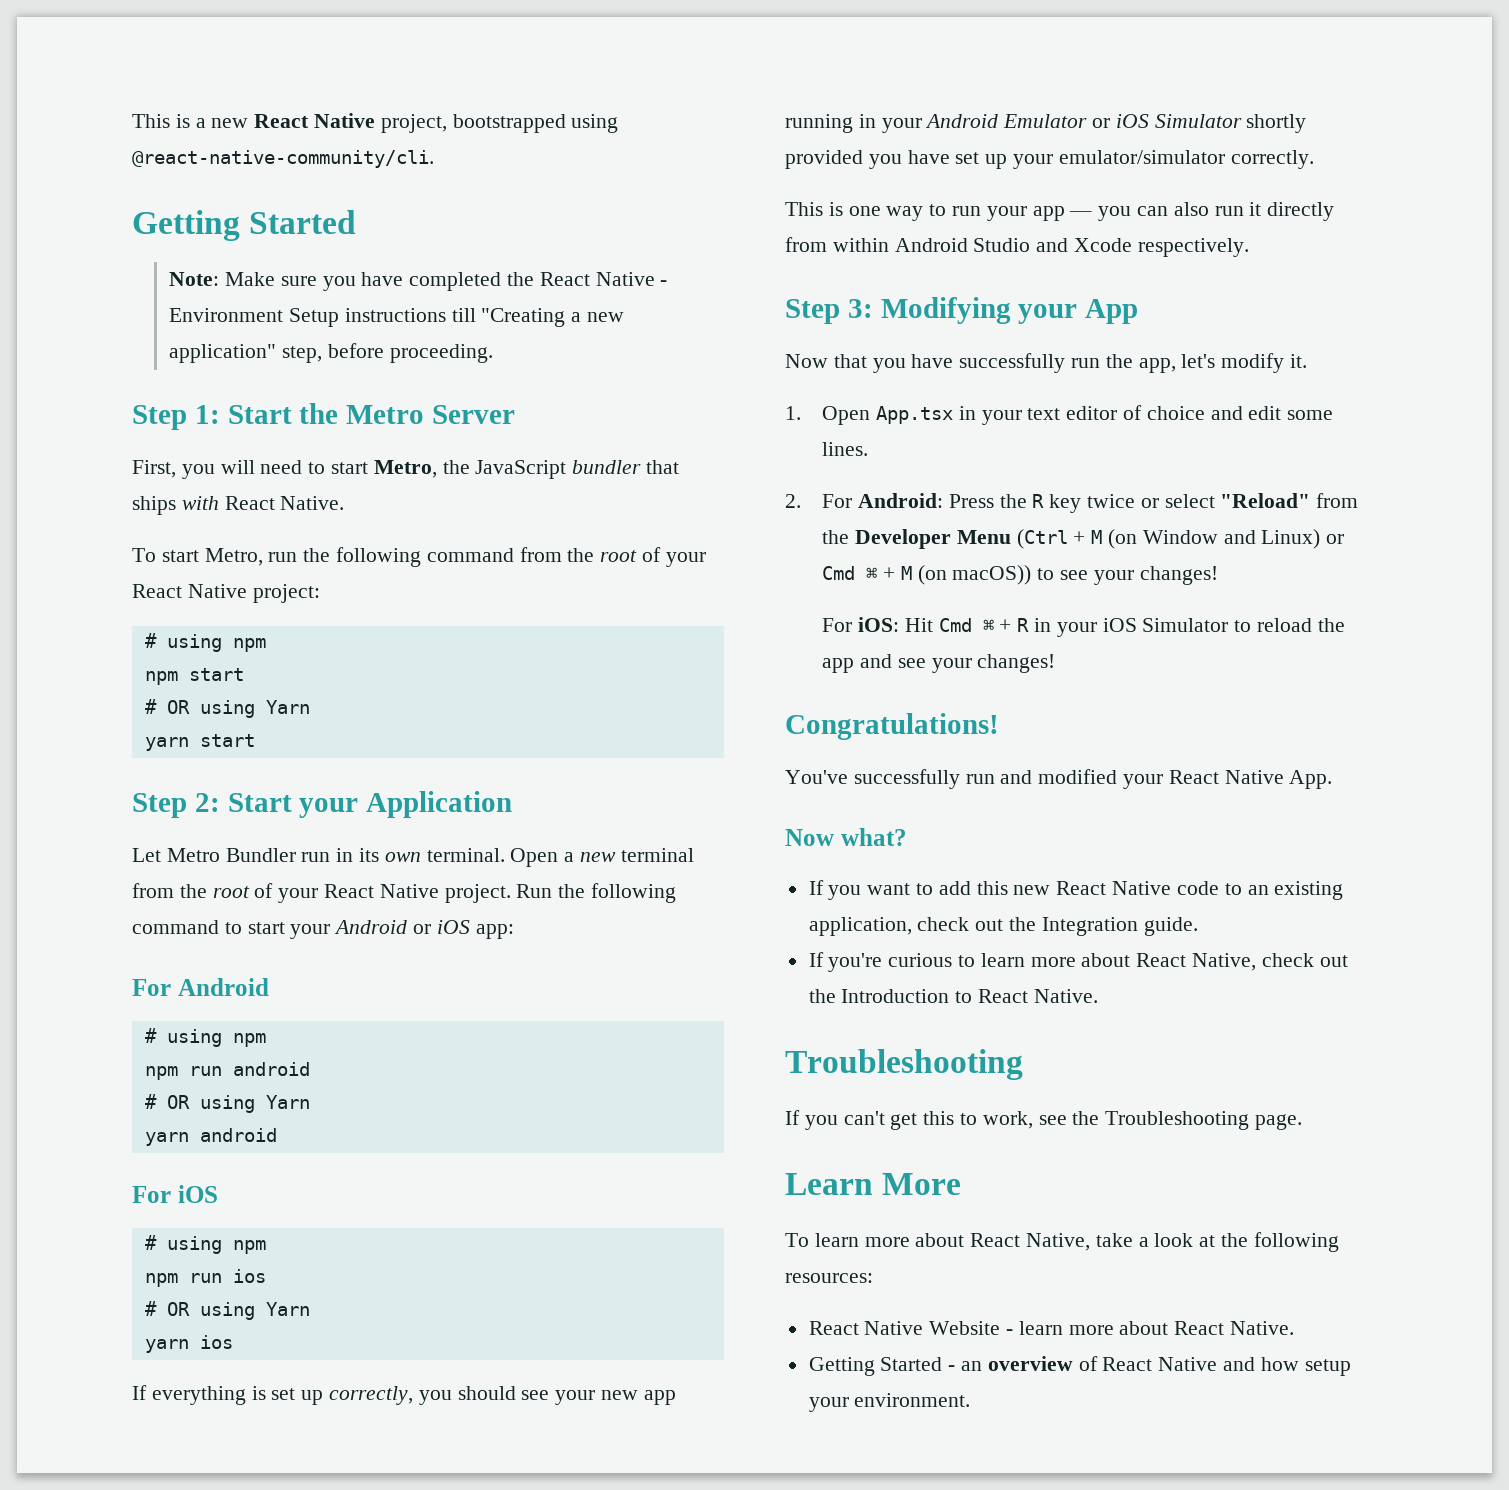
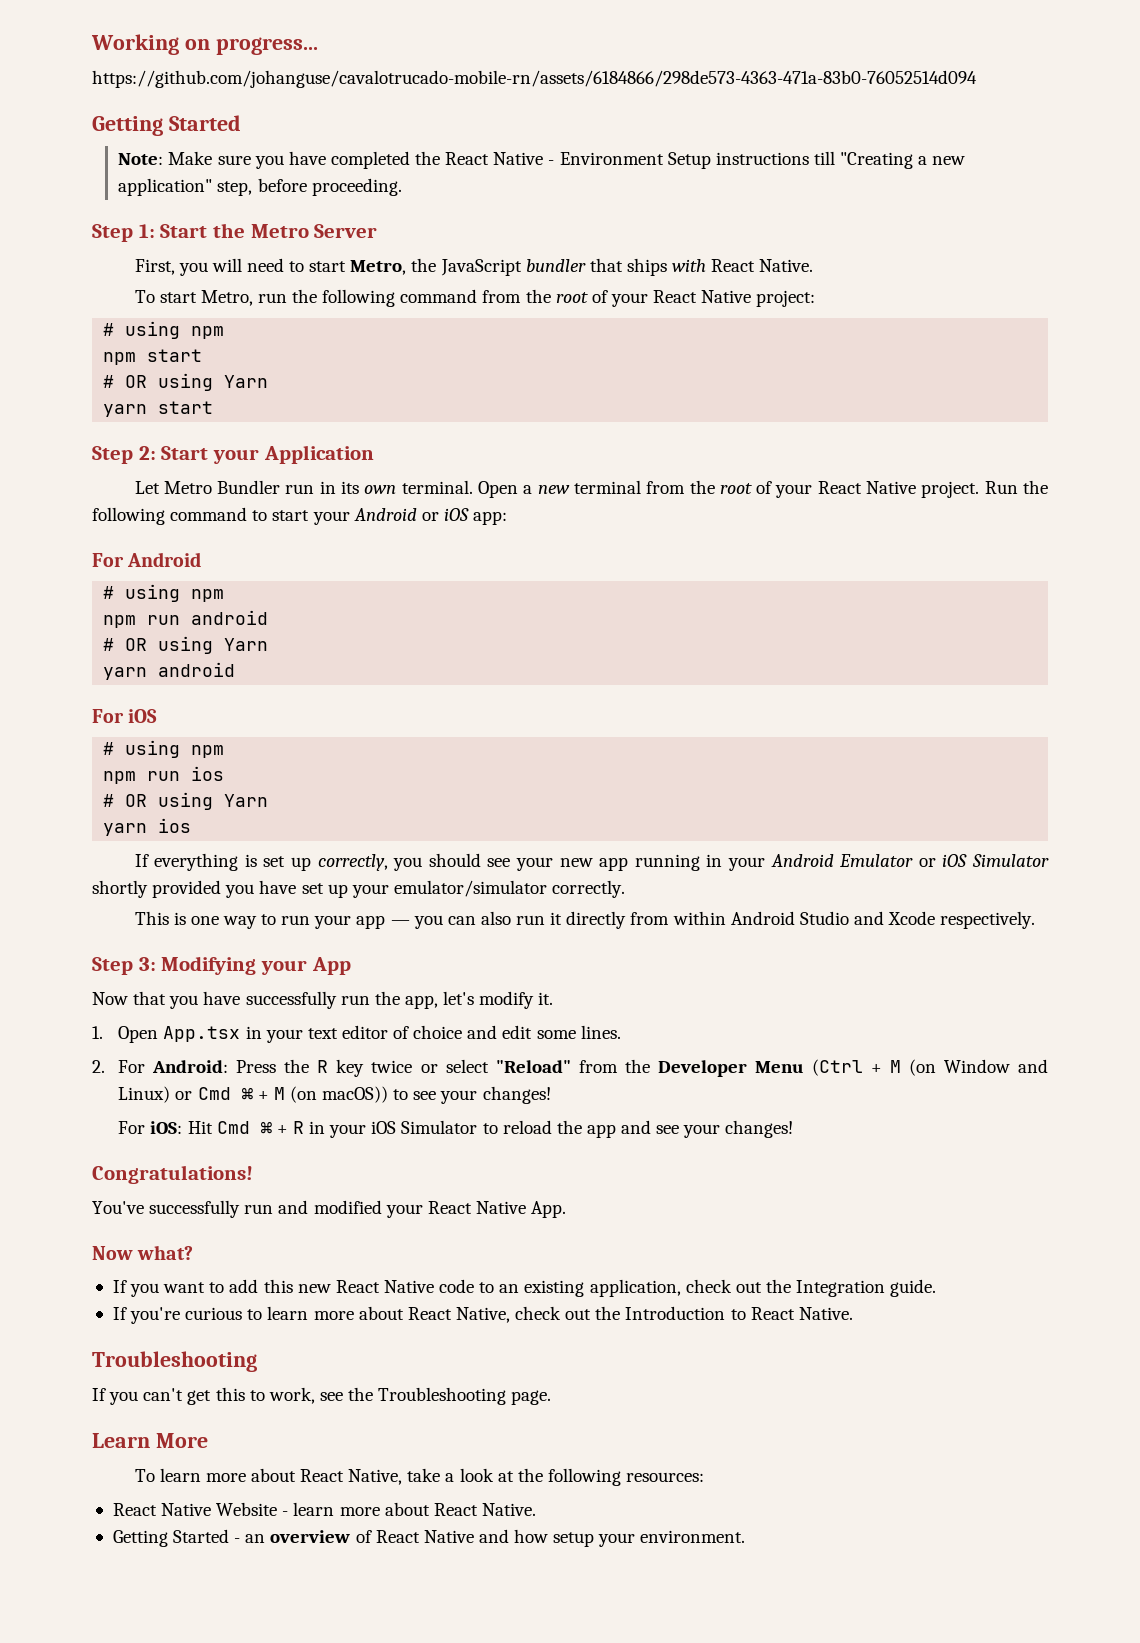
- This is a new React Native project, bootstrapped using @react-native-community/cli.
+ Working on progress...
+ https://github.com/johanguse/cavalotrucado-mobile-rn/assets/6184866/298de573-4363-471a-83b0-76052514d094

